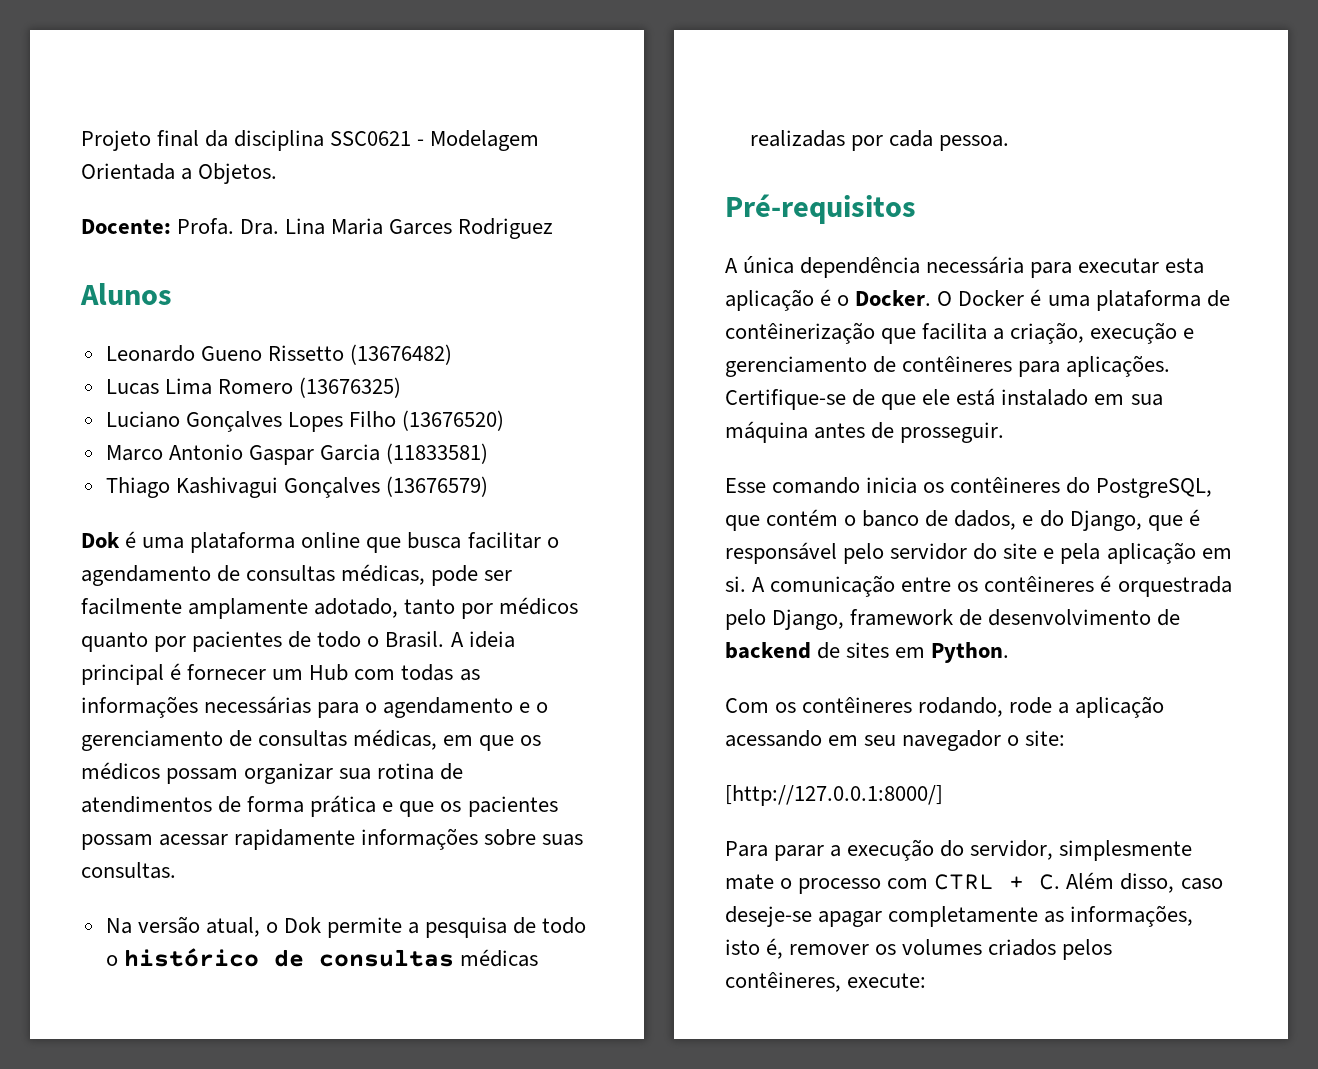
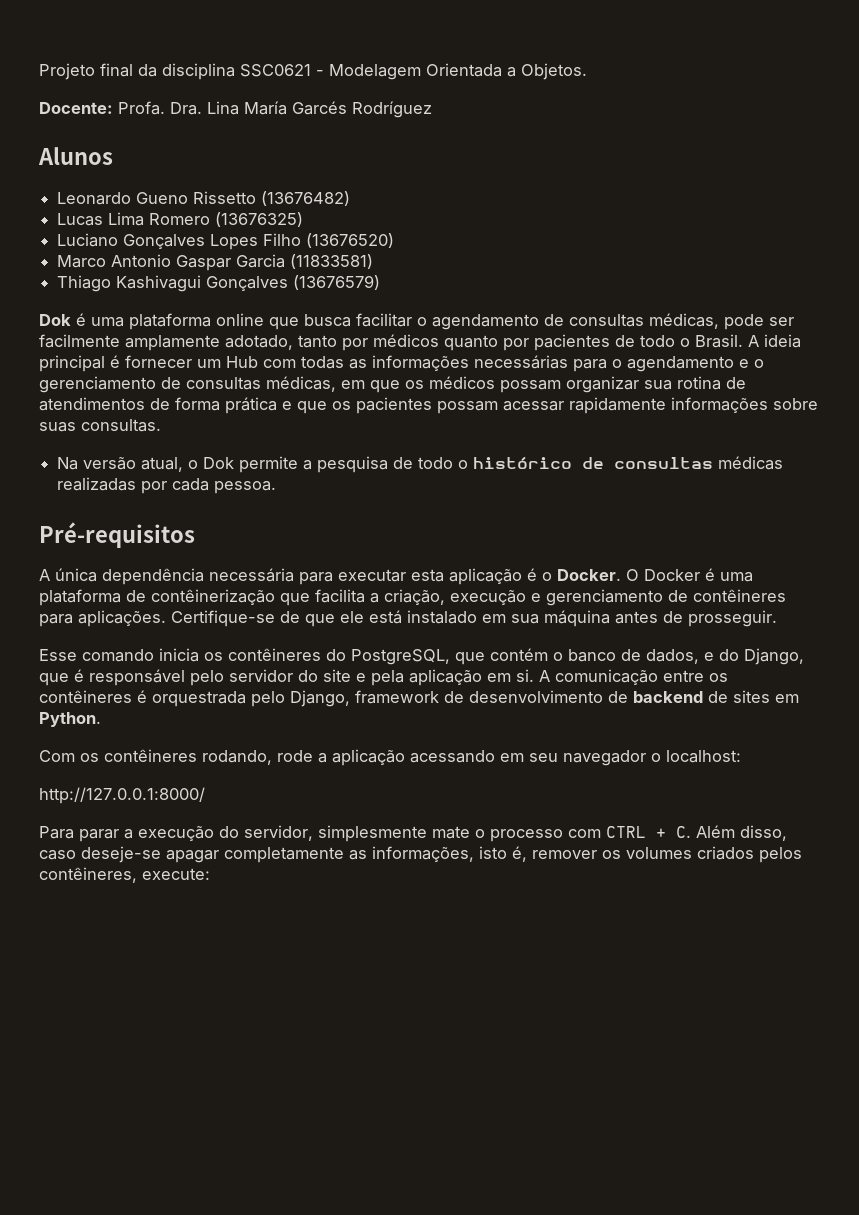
- Dra. Lina Maria Garces Rodriguez
+ Dra. Lina María Garcés Rodríguez
- Com os contêineres rodando, rode a aplicação acessando em seu navegador o site:
- [http://127.0.0.1:8000/]
+ Com os contêineres rodando, rode a aplicação acessando em seu navegador o localhost:
+ http://127.0.0.1:8000/

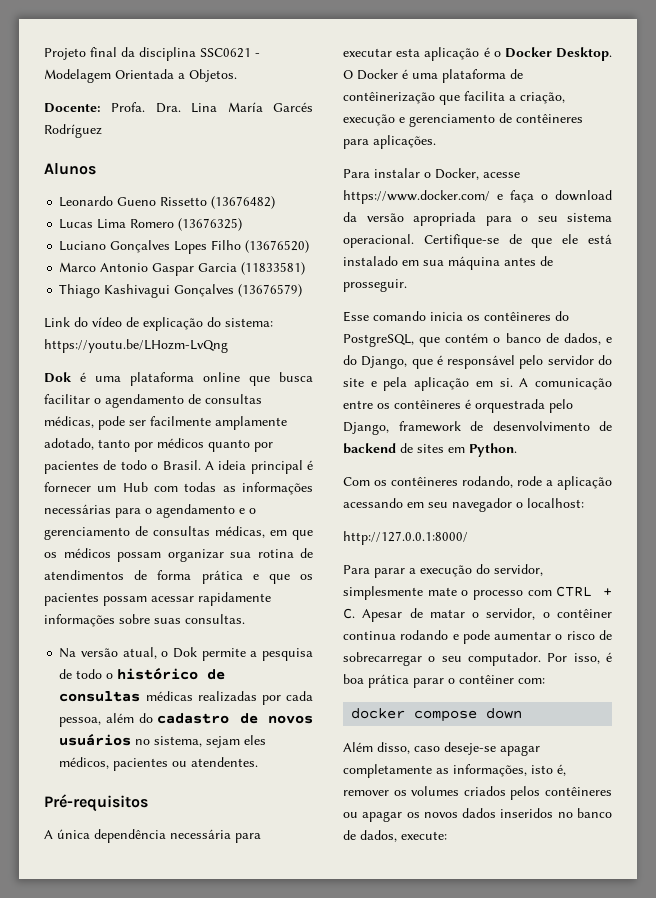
+ Link do vídeo de explicação do sistema: https://youtu.be/LHozm-LvQng
- Na versão atual, o Dok permite a pesquisa de todo o histórico de consultas médicas realizadas por cada pessoa.
+ Na versão atual, o Dok permite a pesquisa de todo o histórico de consultas médicas realizadas por cada pessoa, além do cadastro de novos usuários no sistema, sejam eles médicos, pacientes ou atendentes.
- A única dependência necessária para executar esta aplicação é o Docker.
+ A única dependência necessária para executar esta aplicação é o Docker Desktop.
- O Docker é uma plataforma de contêinerização que facilita a criação, execução e gerenciamento de contêineres para aplicações. Certifique-se de que ele está instalado em sua máquina antes de prosseguir.
+ O Docker é uma plataforma de contêinerização que facilita a criação, execução e gerenciamento de contêineres para aplicações.
+ Para instalar o Docker, acesse https://www.docker.com/ e faça o download da versão apropriada para o seu sistema operacional. Certifique-se de que ele está instalado em sua máquina antes de prosseguir.
- Para parar a execução do servidor, simplesmente mate o processo com CTRL + C. Além disso, caso deseje-se apagar completamente as informações, isto é, remover os volumes criados pelos contêineres, execute:
+ Para parar a execução do servidor, simplesmente mate o processo com CTRL + C. Apesar de matar o servidor, o contêiner continua rodando e pode aumentar o risco de sobrecarregar o seu computador. Por isso, é boa prática parar o contêiner com:
+ docker compose down
+ Além disso, caso deseje-se apagar completamente as informações, isto é, remover os volumes criados pelos contêineres ou apagar os novos dados inseridos no banco de dados, execute:

